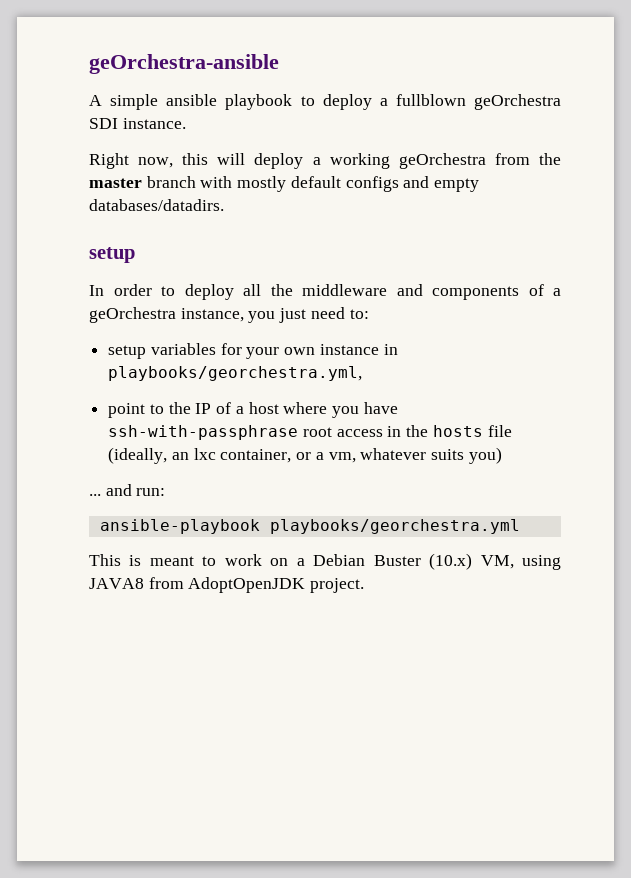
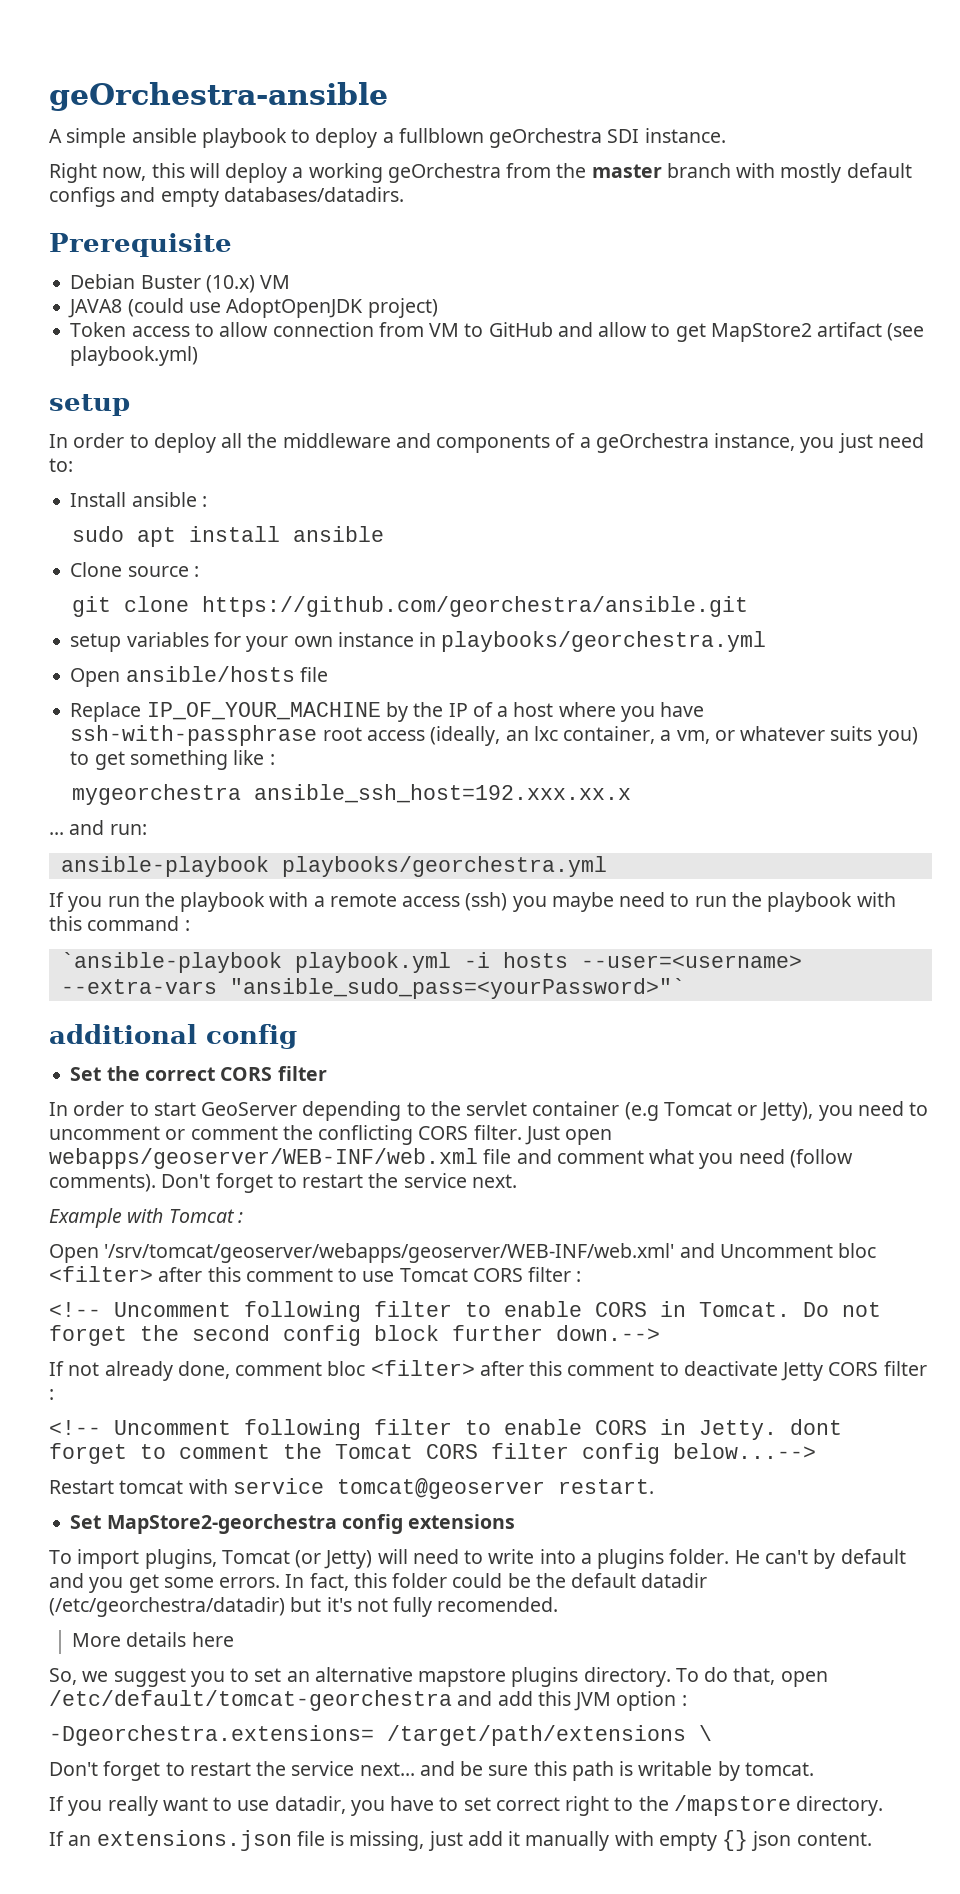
+ Prerequisite
+ Debian Buster (10.x) VM
+ JAVA8 (could use AdoptOpenJDK project)
+ Token access to allow connection from VM to GitHub and allow to get MapStore2 artifact (see playbook.yml)
+ Install ansible :
+ sudo apt install ansible
+ Clone source :
+ git clone https://github.com/georchestra/ansible.git
- setup variables for your own instance in playbooks/georchestra.yml,
- point to the IP of a host where you have ssh-with-passphrase root access in the hosts file (ideally, an lxc container, or a vm, whatever suits you)
+ setup variables for your own instance in playbooks/georchestra.yml
+ Open ansible/hosts file
+ Replace IP_OF_YOUR_MACHINE by the IP of a host where you have ssh-with-passphrase root access (ideally, an lxc container, a vm, or whatever suits you) to get something like :
+ mygeorchestra ansible_ssh_host=192.xxx.xx.x
- This is meant to work on a Debian Buster (10.x) VM, using JAVA8 from AdoptOpenJDK project.
+ If you run the playbook with a remote access (ssh) you maybe need to run the playbook with this command :
+ `ansible-playbook playbook.yml -i hosts --user=<username> --extra-vars "ansible_sudo_pass=<yourPassword>"`
+ additional config
+ Set the correct CORS filter
+ In order to start GeoServer depending to the servlet container (e.g Tomcat or Jetty), you need to uncomment or comment the conflicting CORS filter. Just open webapps/geoserver/WEB-INF/web.xml file and comment what you need (follow comments). Don't forget to restart the service next.
+ Example with Tomcat :
+ Open '/srv/tomcat/geoserver/webapps/geoserver/WEB-INF/web.xml' and Uncomment bloc <filter> after this comment to use Tomcat CORS filter :
+ <!-- Uncomment following filter to enable CORS in Tomcat. Do not forget the second config block further down.-->
+ If not already done, comment bloc <filter> after this comment to deactivate Jetty CORS filter :
+ <!-- Uncomment following filter to enable CORS in Jetty. dont forget to comment the Tomcat CORS filter config below...-->
+ Restart tomcat with service tomcat@geoserver restart.
+ Set MapStore2-georchestra config extensions
+ To import plugins, Tomcat (or Jetty) will need to write into a plugins folder. He can't by default and you get some errors. In fact, this folder could be the default datadir (/etc/georchestra/datadir) but it's not fully recomended.
+ More details here
+ So, we suggest you to set an alternative mapstore plugins directory. To do that, open /etc/default/tomcat-georchestra and add this JVM option :
+ -Dgeorchestra.extensions= /target/path/extensions \
+ Don't forget to restart the service next... and be sure this path is writable by tomcat.
+ If you really want to use datadir, you have to set correct right to the /mapstore directory.
+ If an extensions.json file is missing, just add it manually with empty {} json content.

